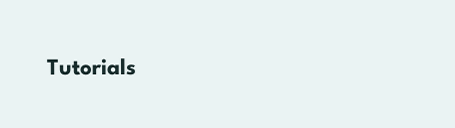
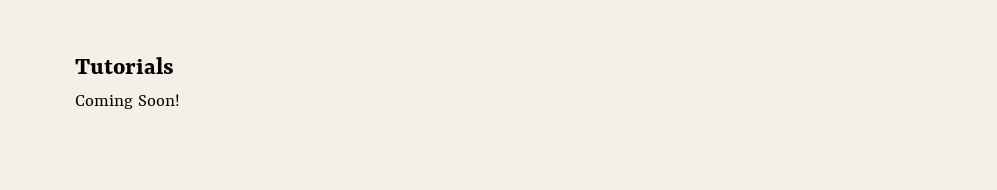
+ Coming Soon!

